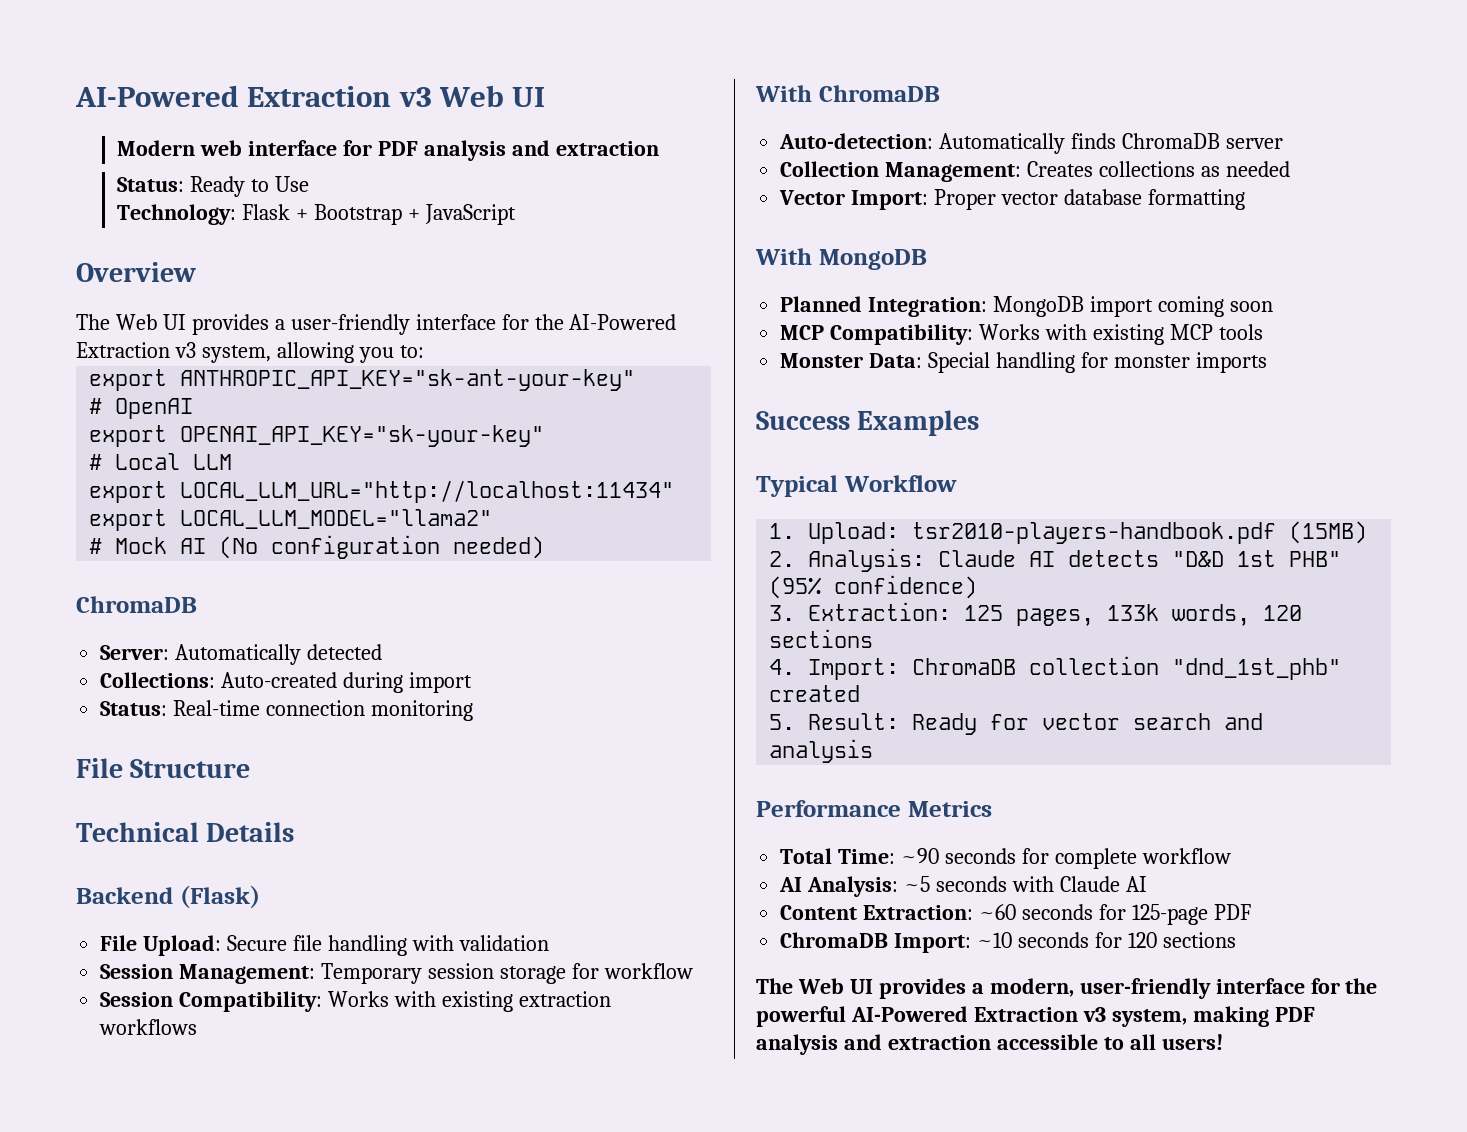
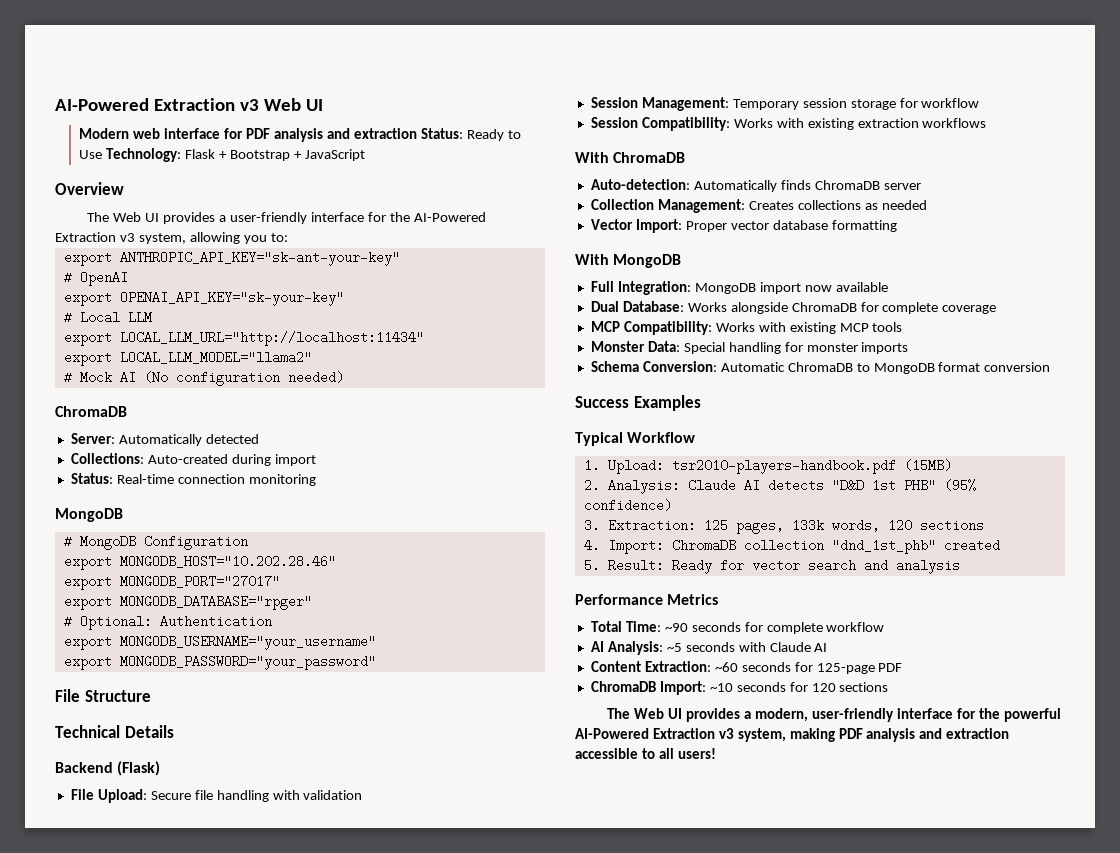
- Modern web interface for PDF analysis and extraction
- Status: Ready to Use
- Technology: Flask + Bootstrap + JavaScript
+ Modern web interface for PDF analysis and extraction Status: Ready to Use Technology: Flask + Bootstrap + JavaScript
  Status: Real-time connection monitoring
+ MongoDB
+ # MongoDB Configuration
+ export MONGODB_HOST="10.202.28.46"
+ export MONGODB_PORT="27017"
+ export MONGODB_DATABASE="rpger"
+ # Optional: Authentication
+ export MONGODB_USERNAME="your_username"
+ export MONGODB_PASSWORD="your_password"
- Planned Integration: MongoDB import coming soon
+ Full Integration: MongoDB import now available
+ Dual Database: Works alongside ChromaDB for complete coverage
+ Schema Conversion: Automatic ChromaDB to MongoDB format conversion

